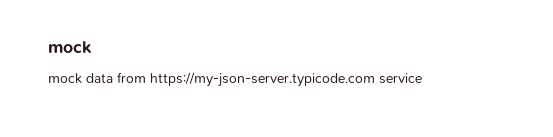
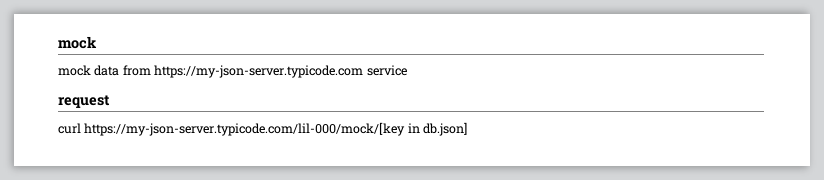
+ request
+ curl https://my-json-server.typicode.com/lil-000/mock/[key in db.json]

